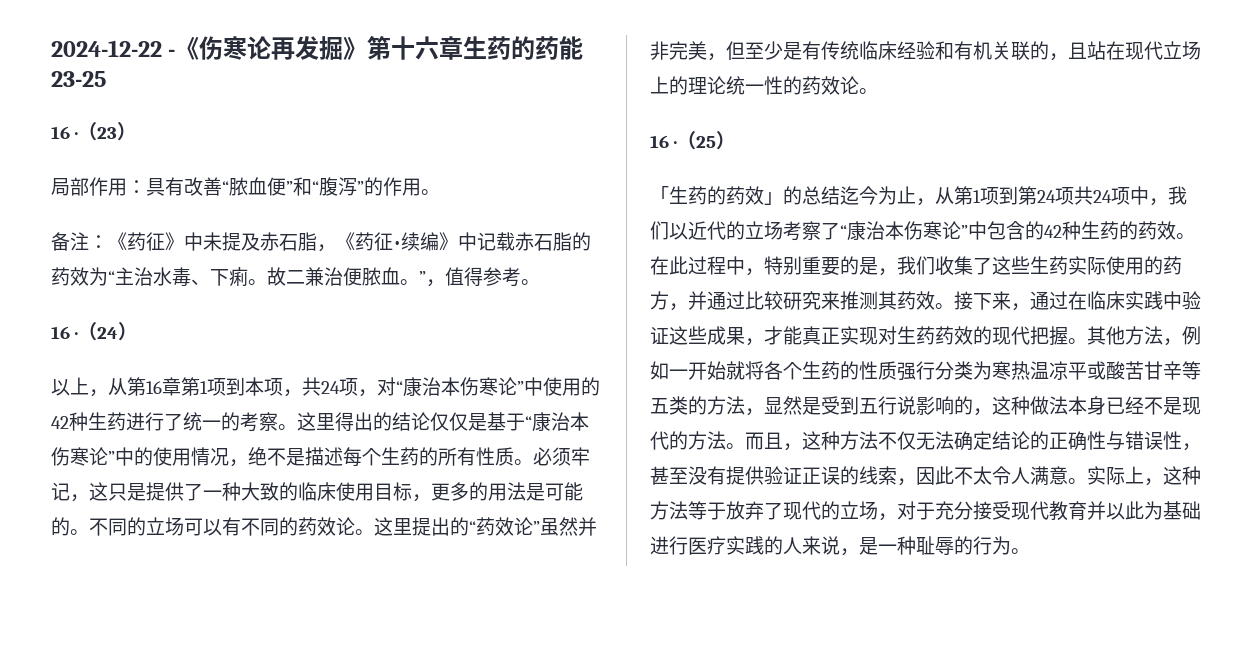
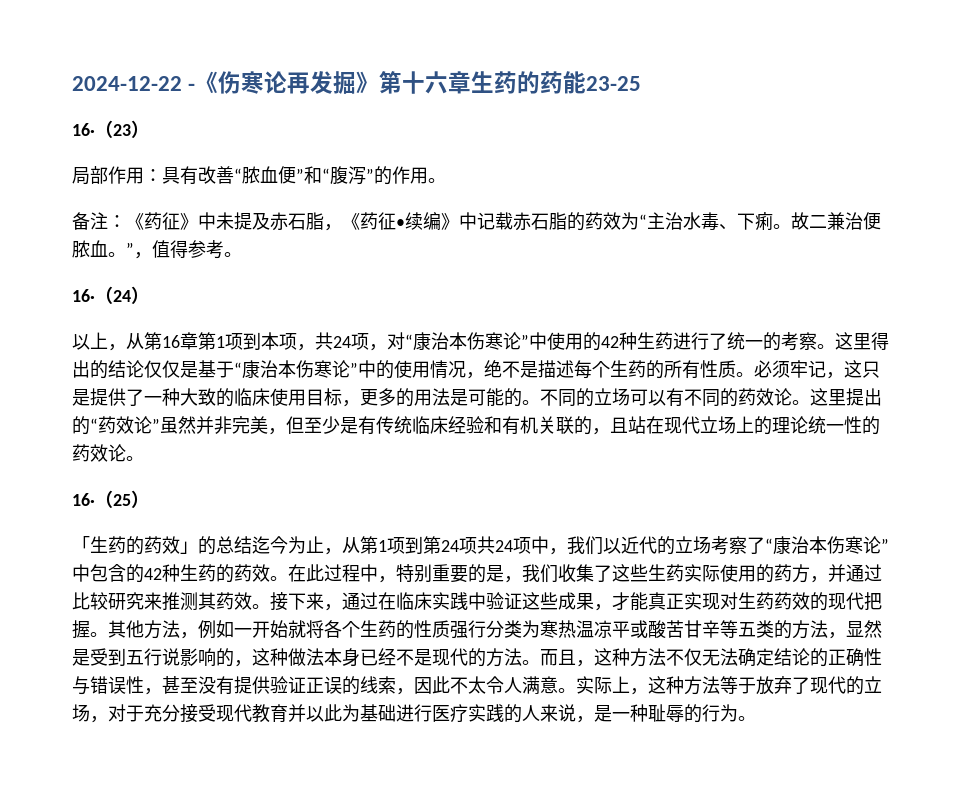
- 16 ·（23）
+ 16·（23）
- 16 ·（24）
+ 16·（24）
- 16 ·（25）
+ 16·（25）

